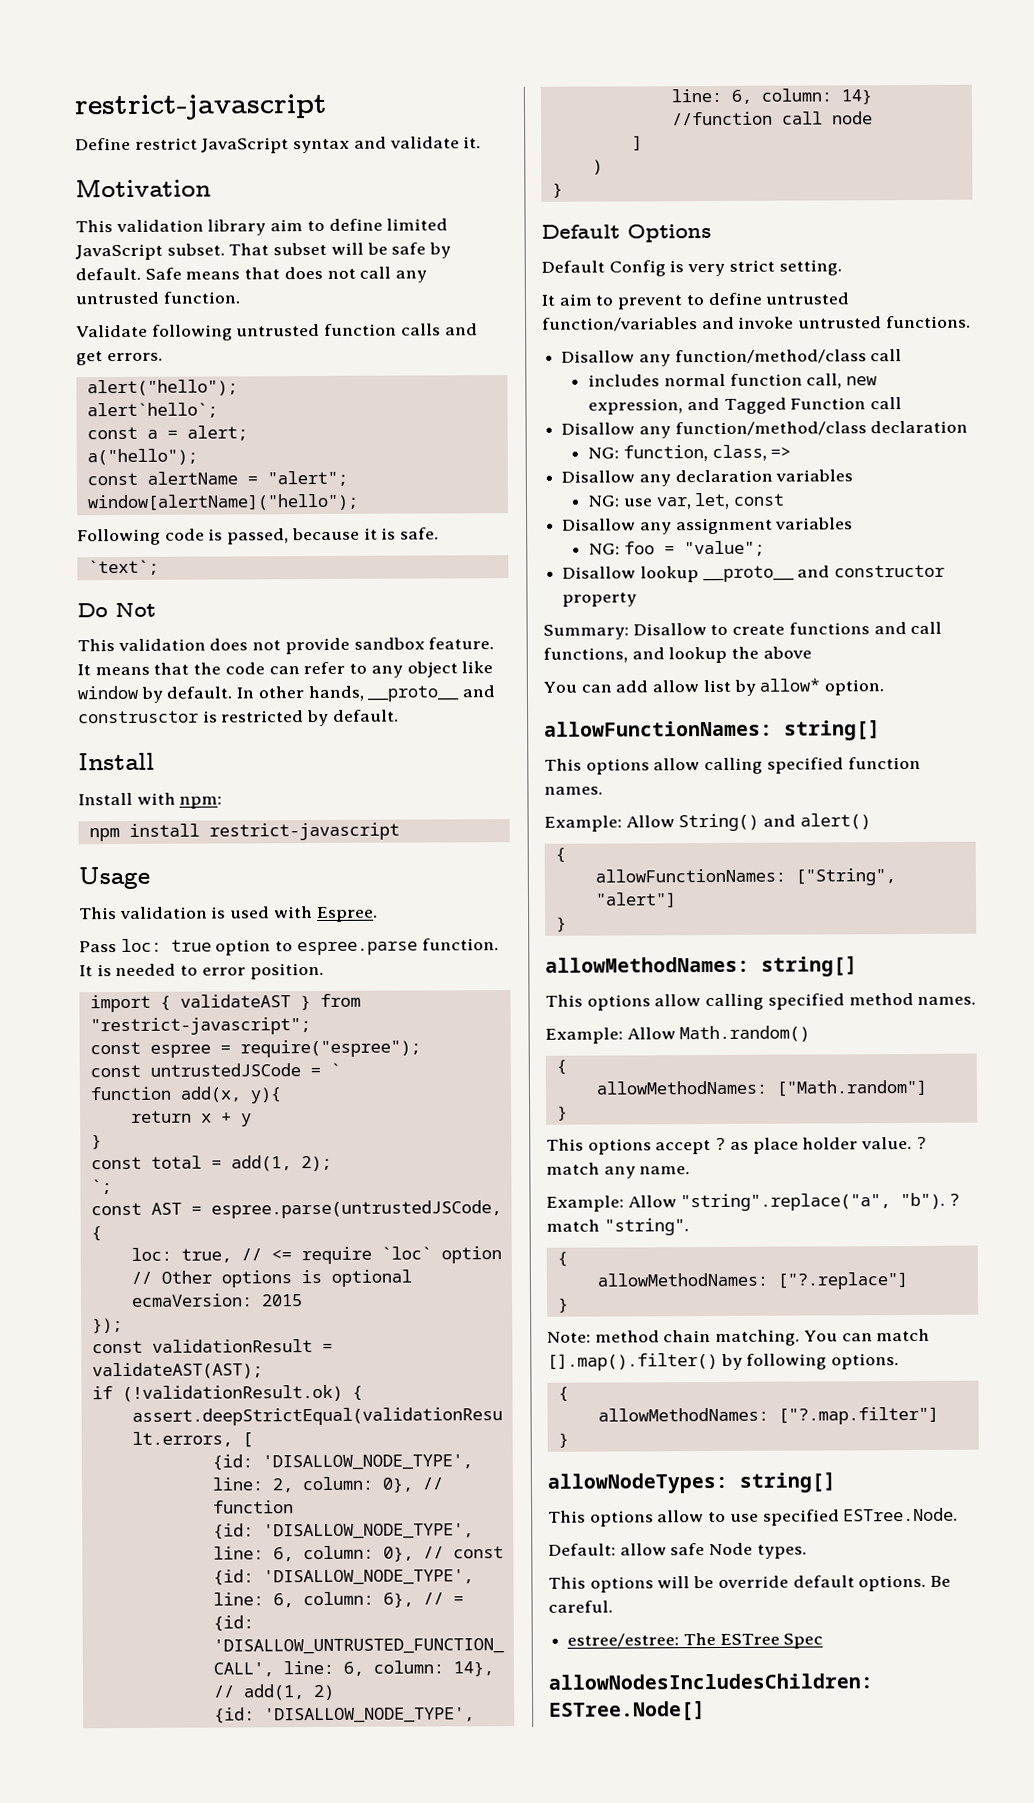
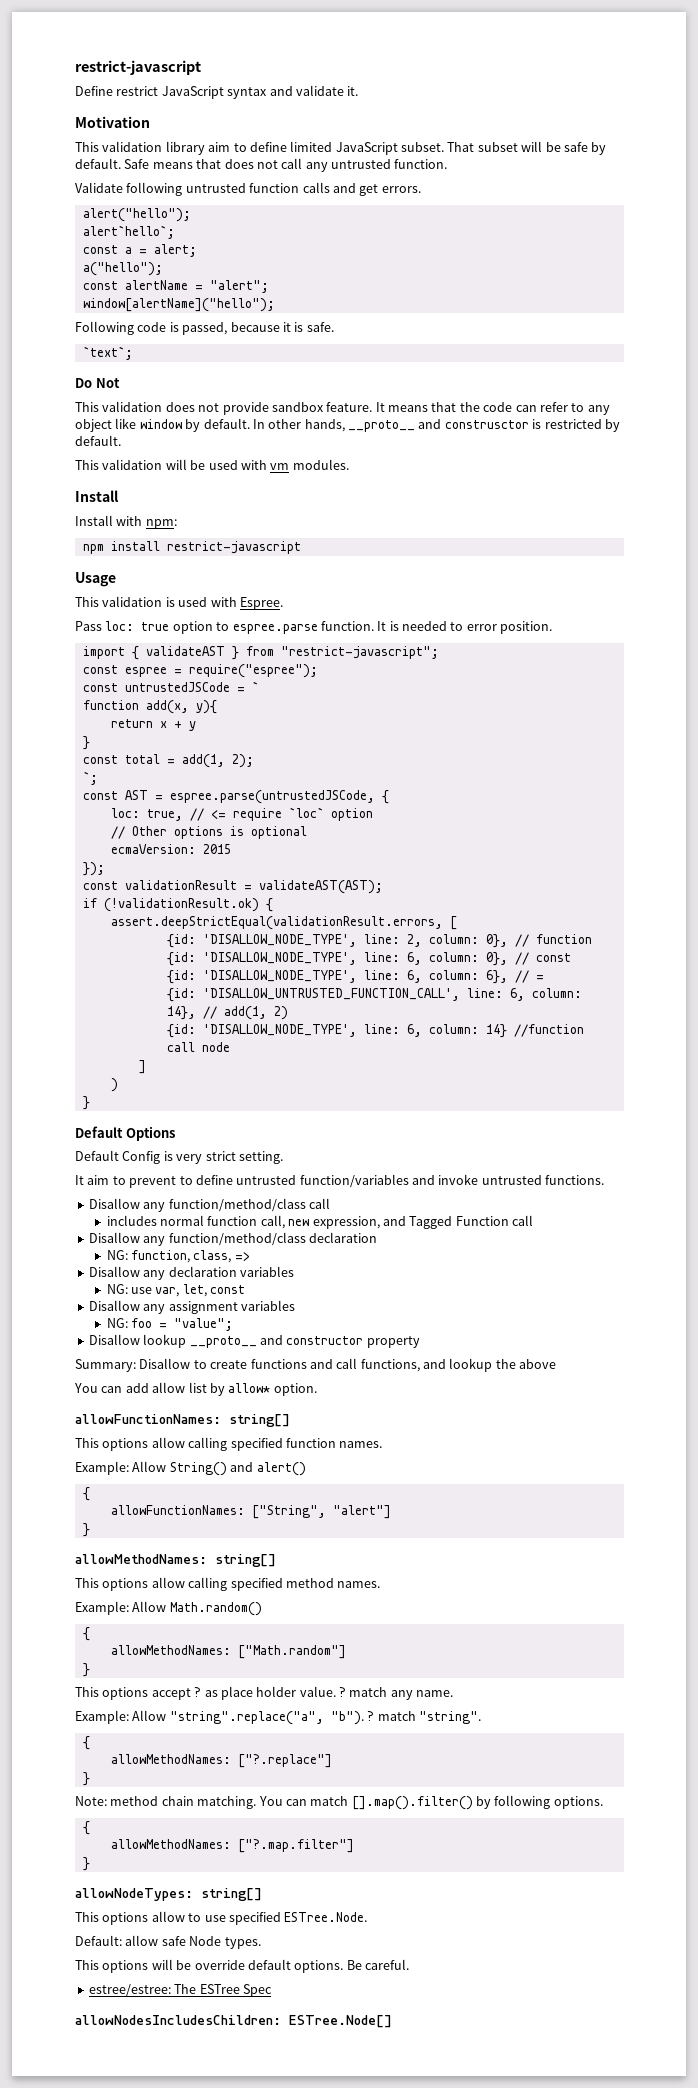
+ This validation will be used with vm modules.

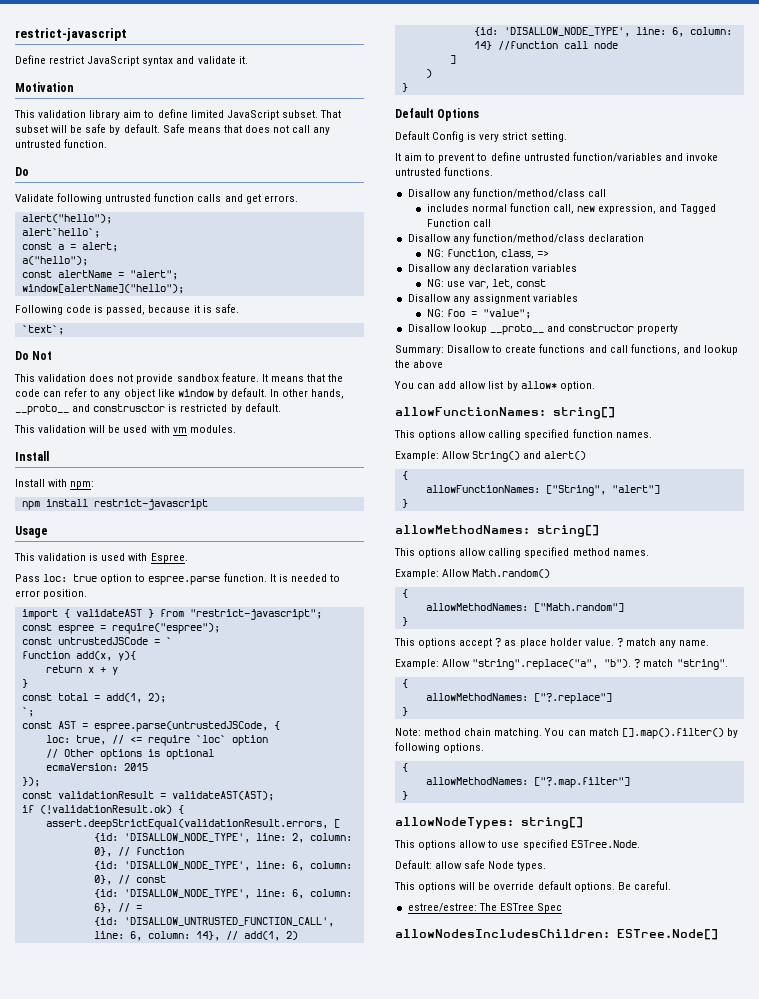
  Safe means that does not call any untrusted function.
+ Do

